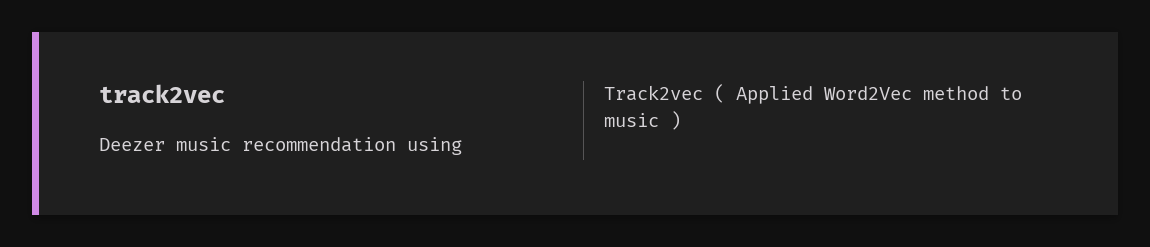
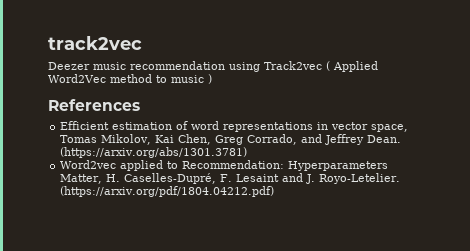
+ References
+ Efficient estimation of word representations in vector space, Tomas Mikolov, Kai Chen, Greg Corrado, and Jeffrey Dean. (https://arxiv.org/abs/1301.3781)
+ Word2vec applied to Recommendation: Hyperparameters Matter, H. Caselles-Dupré, F. Lesaint and J. Royo-Letelier. (https://arxiv.org/pdf/1804.04212.pdf)

